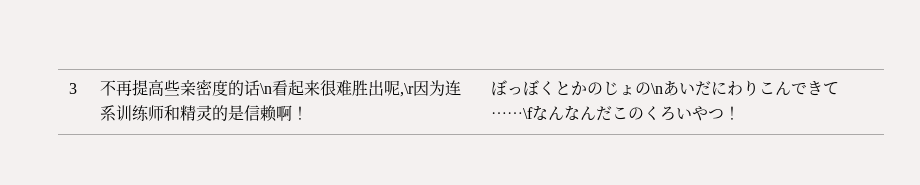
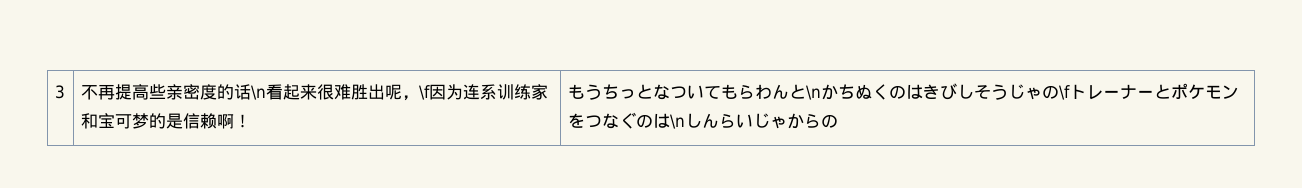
- 不再提高些亲密度的话\n看起来很难胜出呢,\r因为连系训练师和精灵的是信赖啊！
+ 不再提高些亲密度的话\n看起来很难胜出呢，\f因为连系训练家和宝可梦的是信赖啊！
- ぼっぼくとかのじょの\nあいだにわりこんできて⋯⋯\fなんなんだこのくろいやつ！
+ もうちっとなついてもらわんと\nかちぬくのはきびしそうじゃの\fトレーナーとポケモンをつなぐのは\nしんらいじゃからの

